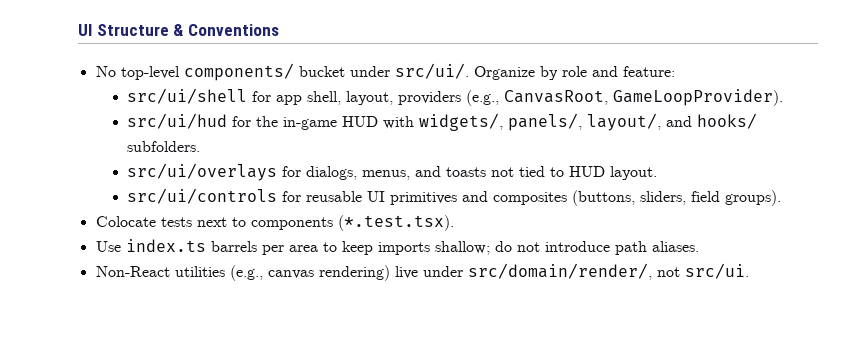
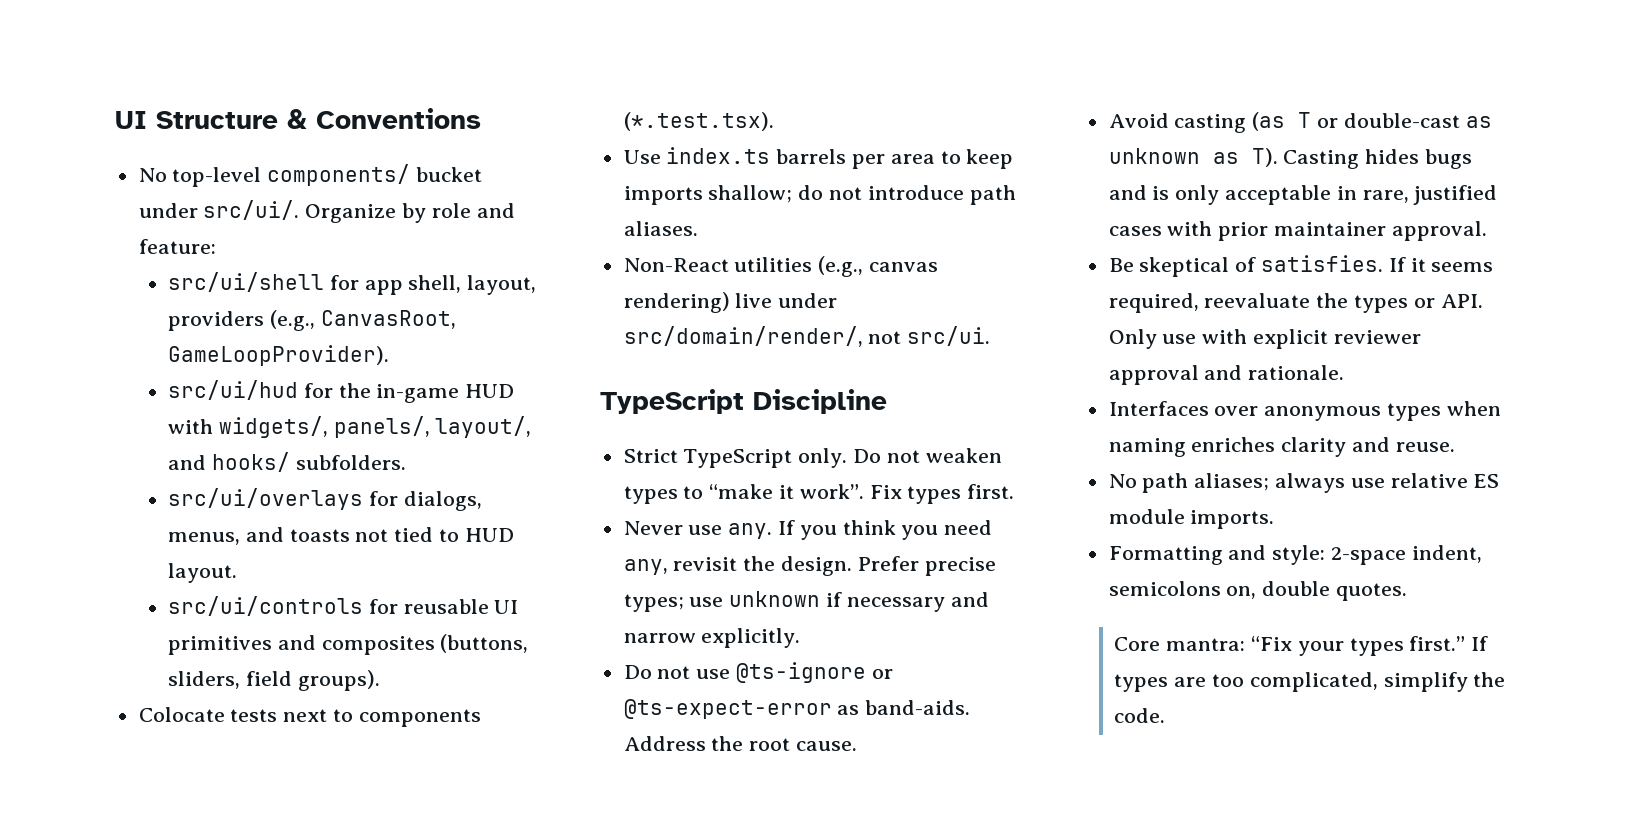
+ TypeScript Discipline
+ Strict TypeScript only. Do not weaken types to “make it work”. Fix types first.
+ Never use any. If you think you need any, revisit the design. Prefer precise types; use unknown if necessary and narrow explicitly.
+ Do not use @ts-ignore or @ts-expect-error as band-aids. Address the root cause.
+ Avoid casting (as T or double-cast as unknown as T). Casting hides bugs and is only acceptable in rare, justified cases with prior maintainer approval.
+ Be skeptical of satisfies. If it seems required, reevaluate the types or API. Only use with explicit reviewer approval and rationale.
+ Interfaces over anonymous types when naming enriches clarity and reuse.
+ No path aliases; always use relative ES module imports.
+ Formatting and style: 2-space indent, semicolons on, double quotes.
+ Core mantra: “Fix your types first.” If types are too complicated, simplify the code.

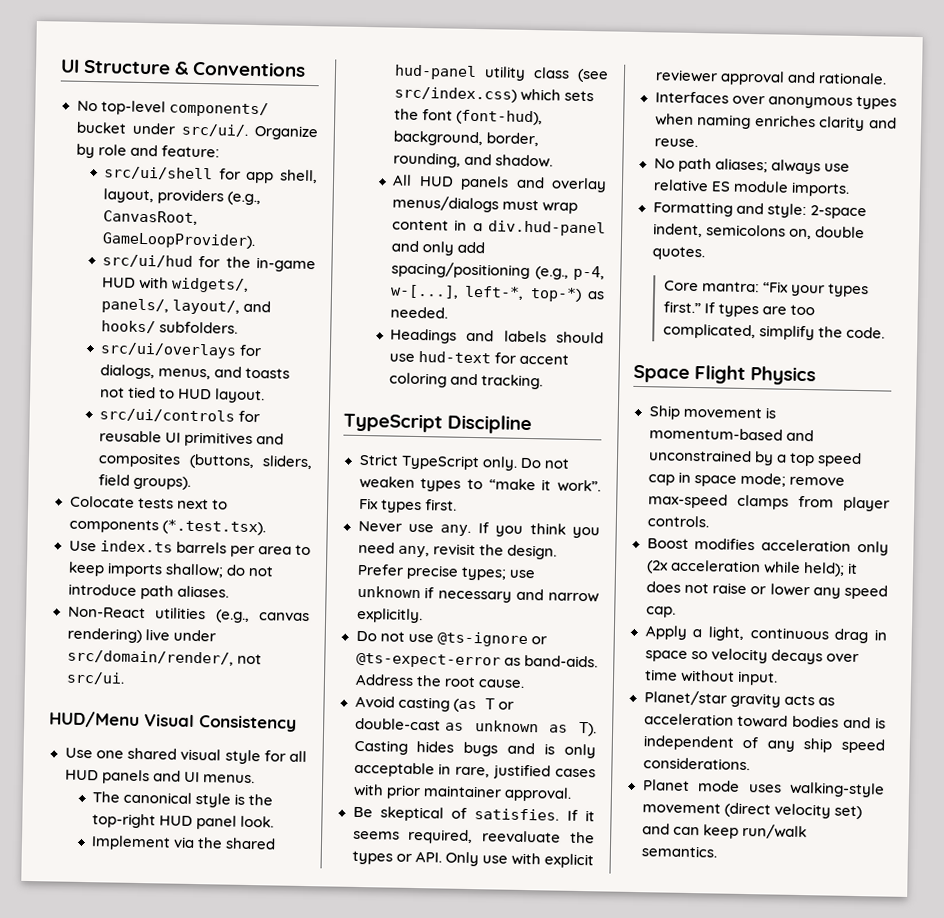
+ HUD/Menu Visual Consistency
+ Use one shared visual style for all HUD panels and UI menus.
+ The canonical style is the top-right HUD panel look.
+ Implement via the shared hud-panel utility class (see src/index.css) which sets the font (font-hud), background, border, rounding, and shadow.
+ All HUD panels and overlay menus/dialogs must wrap content in a div.hud-panel and only add spacing/positioning (e.g., p-4, w-[...], left-*, top-*) as needed.
+ Headings and labels should use hud-text for accent coloring and tracking.
+ Space Flight Physics
+ Ship movement is momentum-based and unconstrained by a top speed cap in space mode; remove max-speed clamps from player controls.
+ Boost modifies acceleration only (2x acceleration while held); it does not raise or lower any speed cap.
+ Apply a light, continuous drag in space so velocity decays over time without input.
+ Planet/star gravity acts as acceleration toward bodies and is independent of any ship speed considerations.
+ Planet mode uses walking-style movement (direct velocity set) and can keep run/walk semantics.

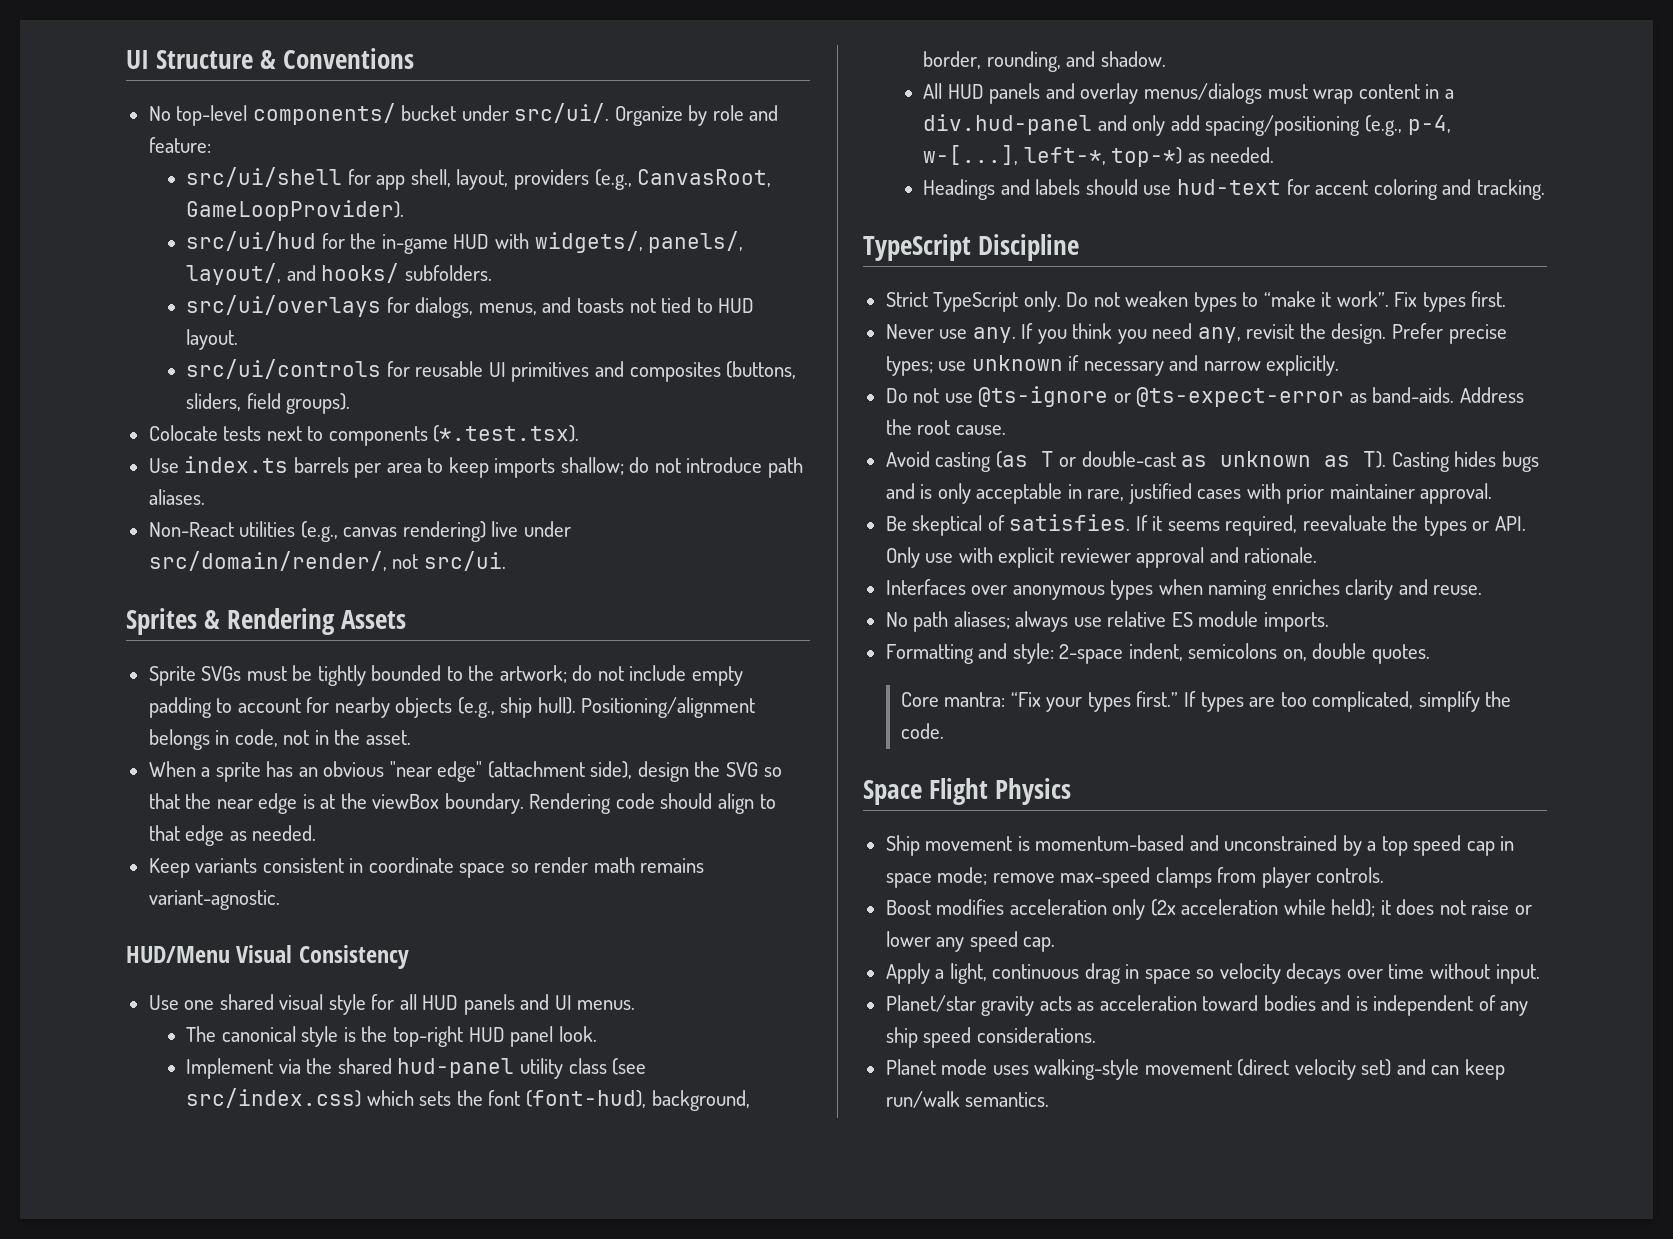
+ Sprites & Rendering Assets
+ Sprite SVGs must be tightly bounded to the artwork; do not include empty padding to account for nearby objects (e.g., ship hull). Positioning/alignment belongs in code, not in the asset.
+ When a sprite has an obvious "near edge" (attachment side), design the SVG so that the near edge is at the viewBox boundary. Rendering code should align to that edge as needed.
+ Keep variants consistent in coordinate space so render math remains variant-agnostic.

